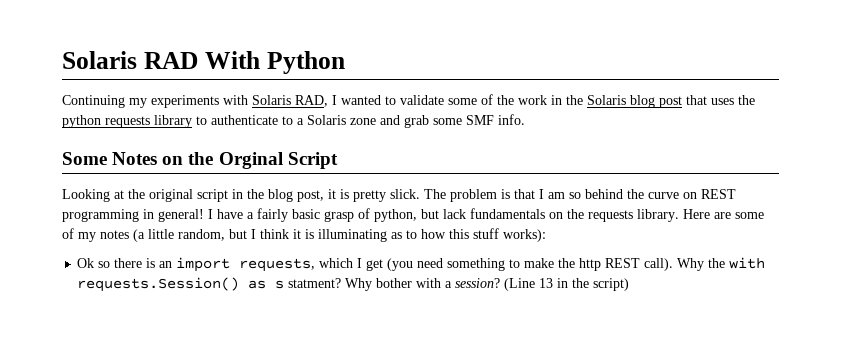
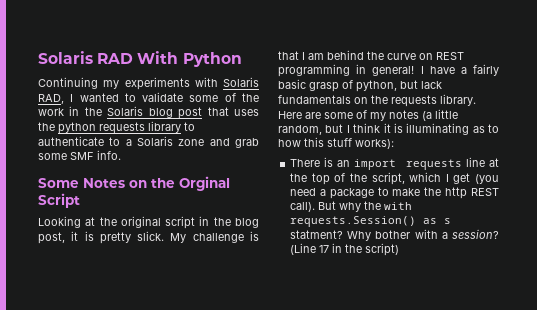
- The problem is that I am so behind the curve on REST programming in general!
+ My challenge is that I am behind the curve on REST programming in general!
- Ok so there is an import requests, which I get (you need something to make the http REST call).
+ There is an import requests line at the top of the script, which I get (you need a package to make the http REST call).
- Why the with requests.Session() as s statment?
+ But why the with requests.Session() as s statment?
- (Line 13 in the script)
+ (Line 17 in the script)

